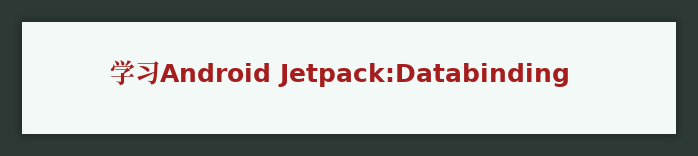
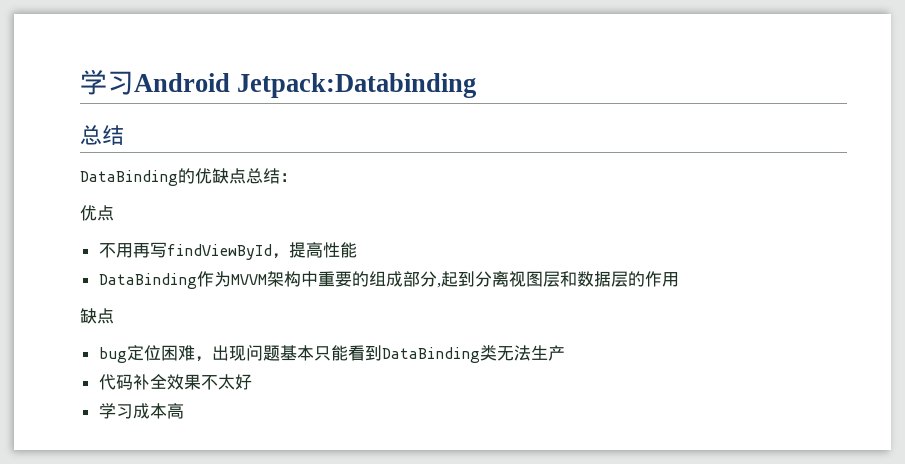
  学习Android Jetpack:Databinding
+ 总结
+ DataBinding的优缺点总结：
+ 优点
+ 不用再写findViewById，提高性能
+ DataBinding作为MVVM架构中重要的组成部分,起到分离视图层和数据层的作用
+ 缺点
+ bug定位困难，出现问题基本只能看到DataBinding类无法生产
+ 代码补全效果不太好
+ 学习成本高

